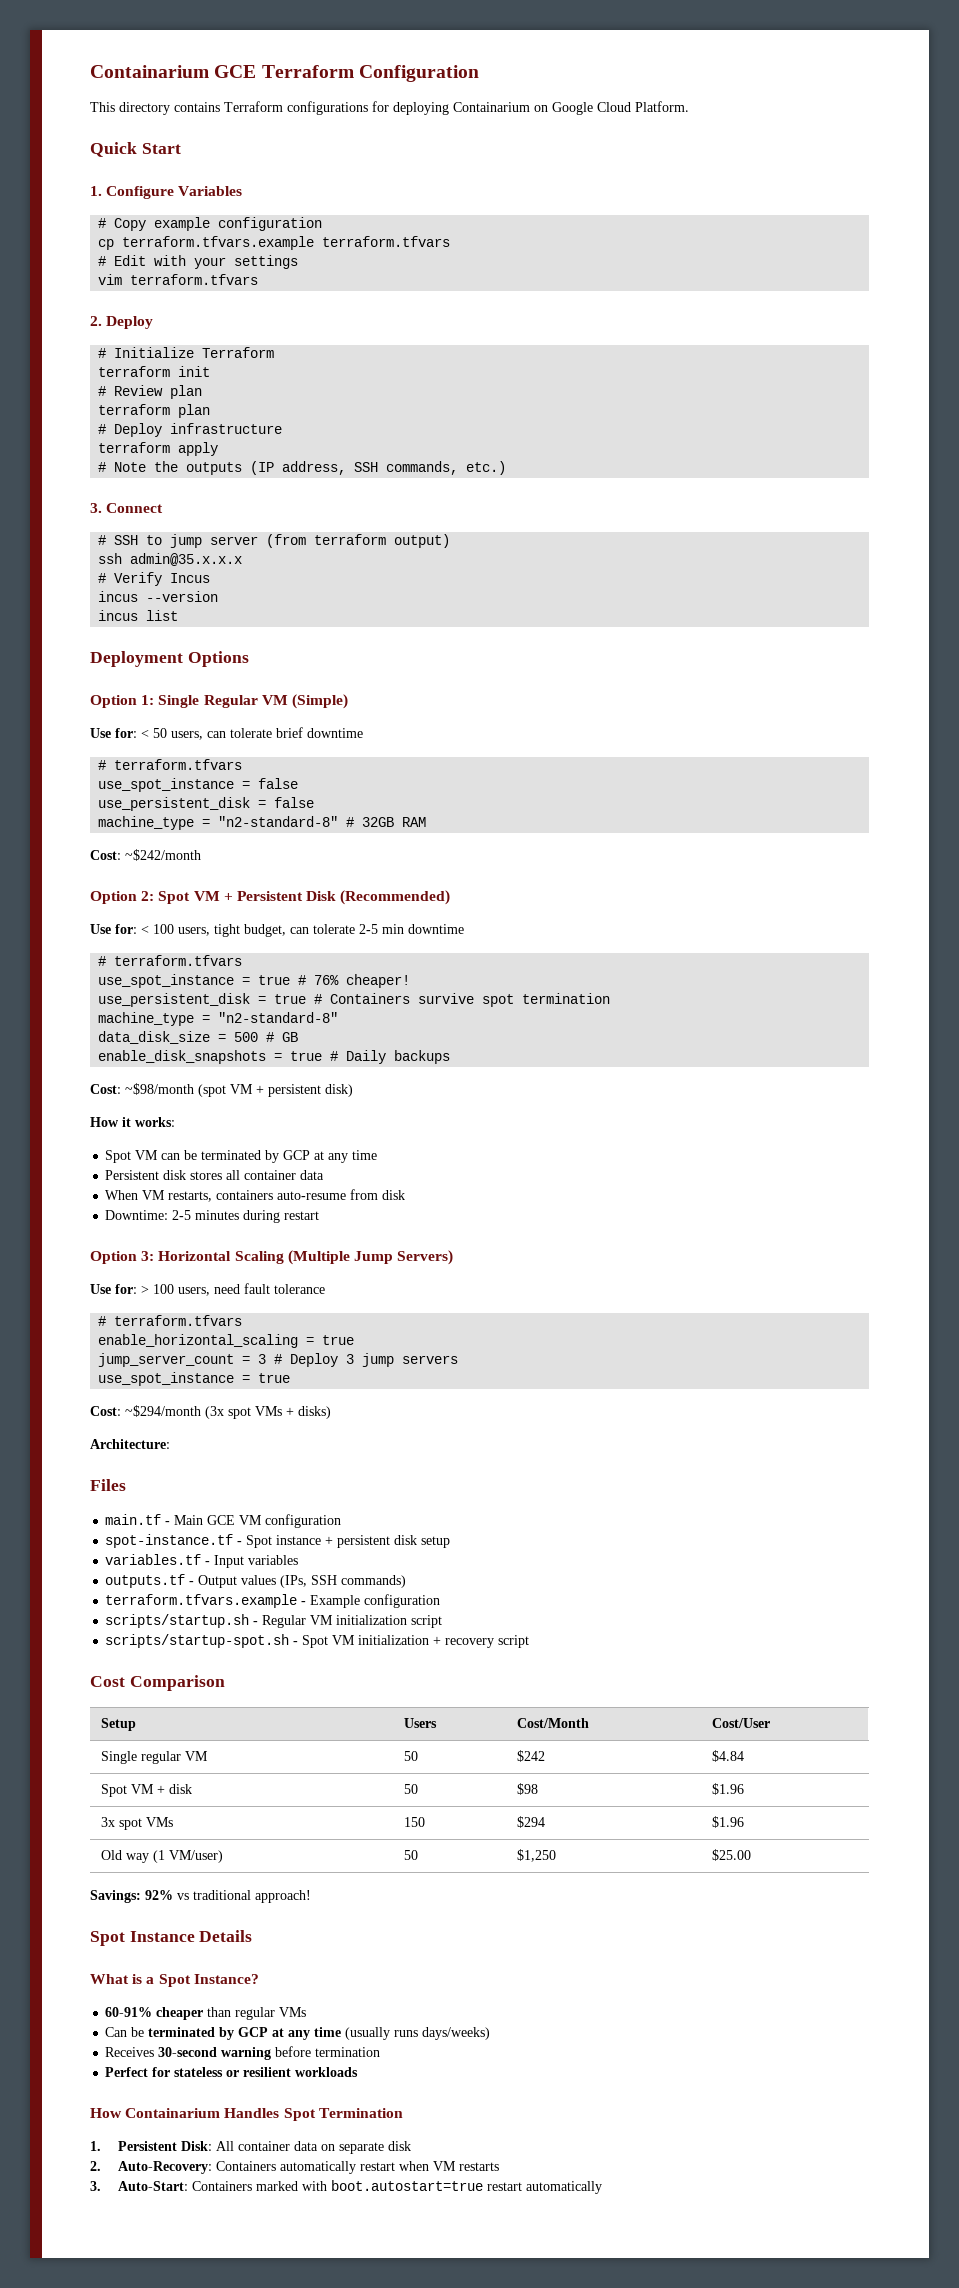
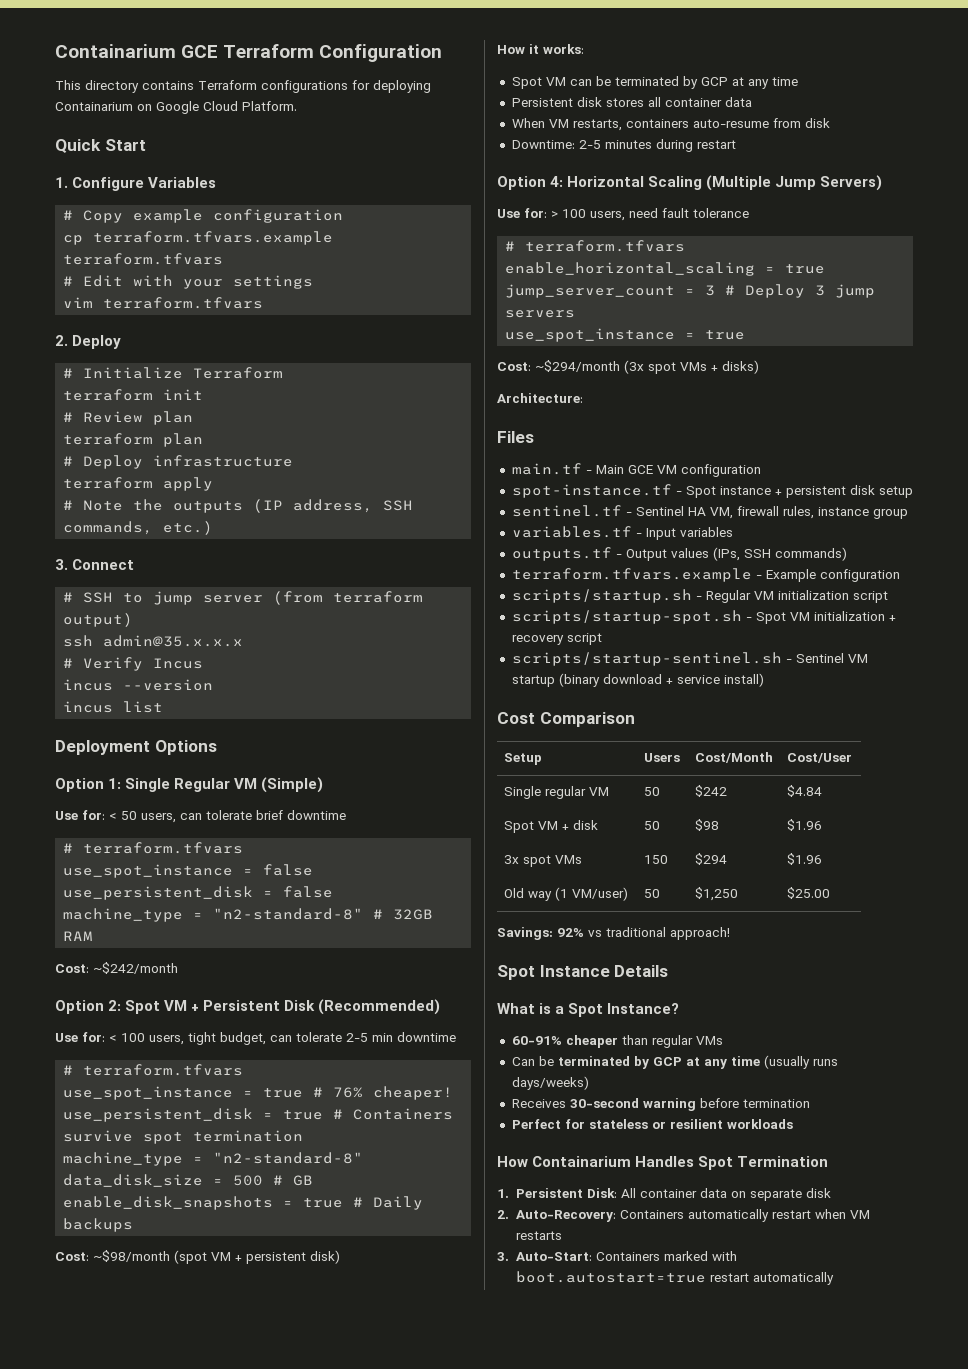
- Option 3: Horizontal Scaling (Multiple Jump Servers)
+ Option 4: Horizontal Scaling (Multiple Jump Servers)
+ sentinel.tf - Sentinel HA VM, firewall rules, instance group
+ scripts/startup-sentinel.sh - Sentinel VM startup (binary download + service install)

